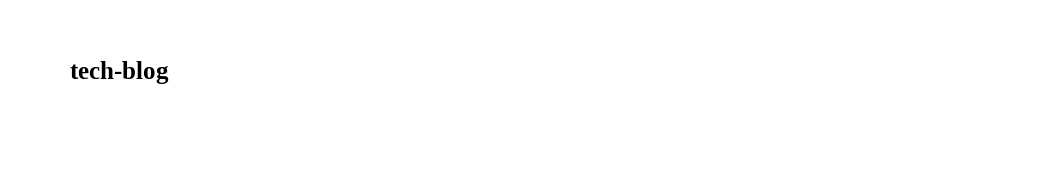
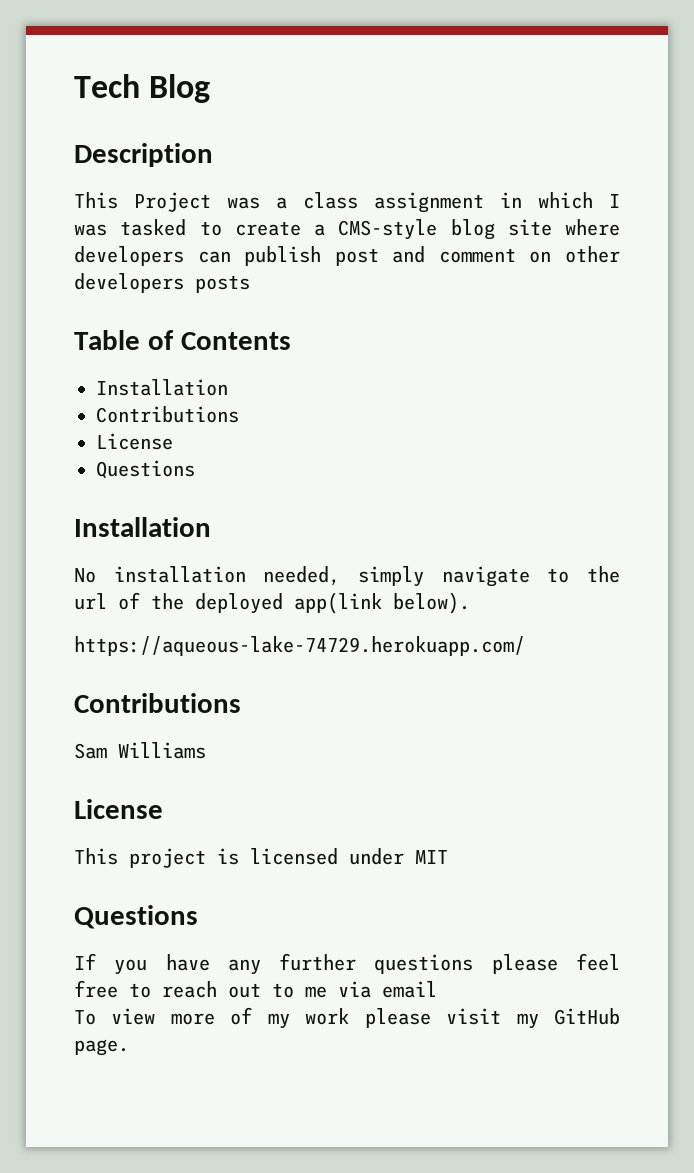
- tech-blog
+ Tech Blog
+ Description
+ This Project was a class assignment in which I was tasked to create a CMS-style blog site where developers can publish post and comment on other developers posts
+ Table of Contents
+ Installation
+ Contributions
+ License
+ Questions
+ Installation
+ No installation needed, simply navigate to the url of the deployed app(link below).
+ https://aqueous-lake-74729.herokuapp.com/
+ Contributions
+ Sam Williams
+ License
+ This project is licensed under MIT
+ Questions
+ If you have any further questions please feel free to reach out to me via email
+ To view more of my work please visit my GitHub page.

